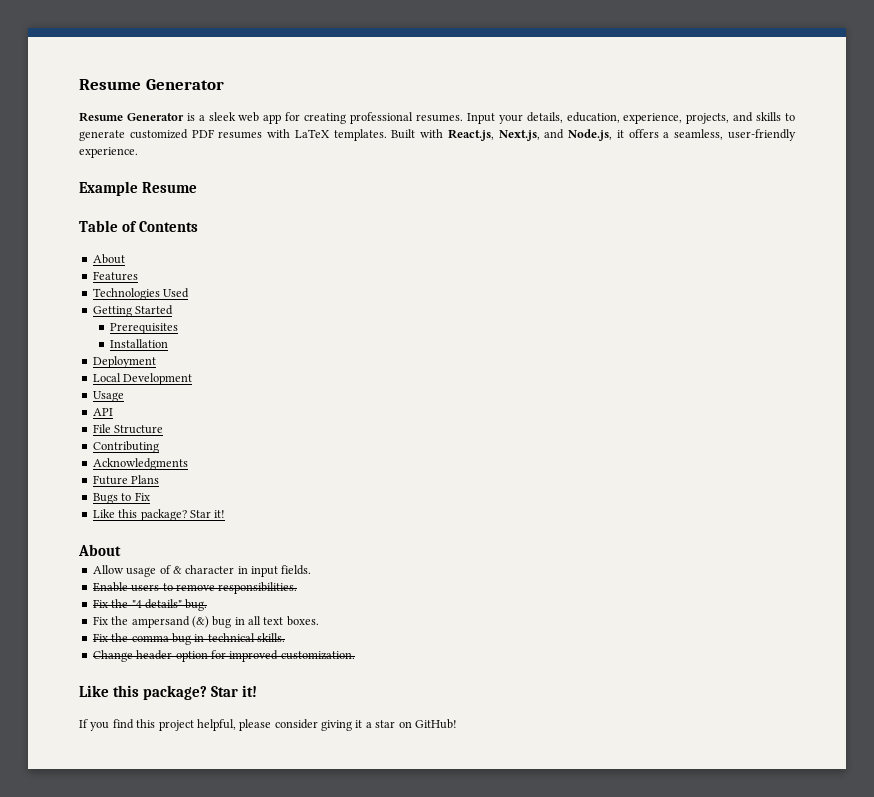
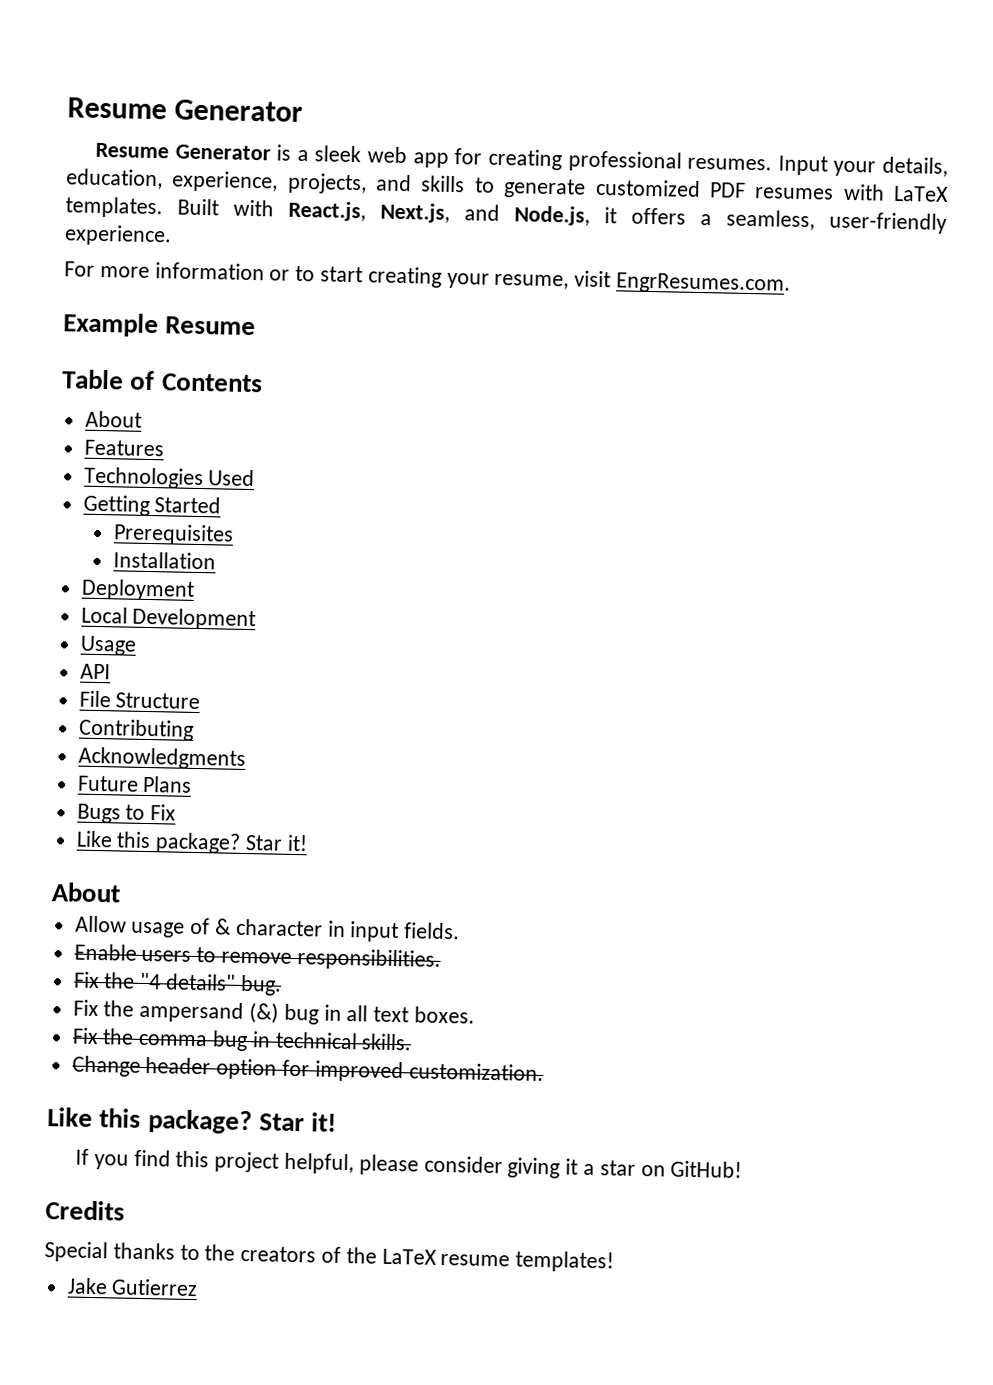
+ For more information or to start creating your resume, visit EngrResumes.com.
+ Credits
+ Special thanks to the creators of the LaTeX resume templates!
+ Jake Gutierrez

